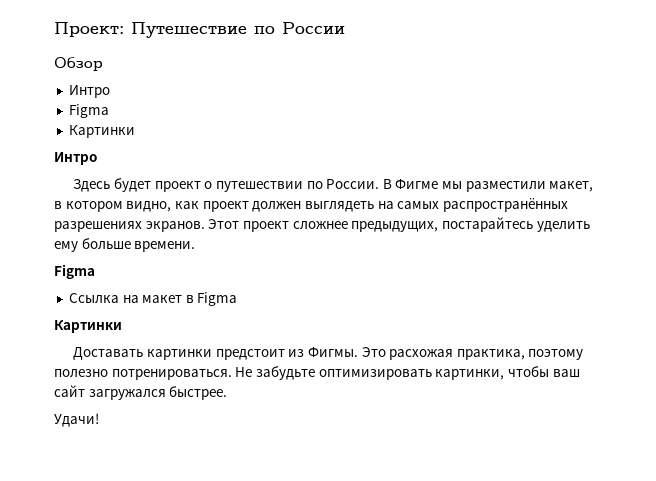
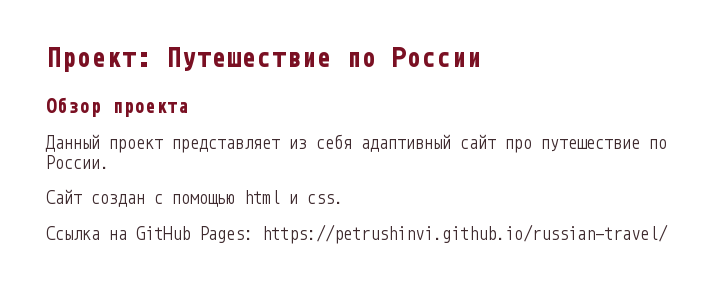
- Обзор
- Интро
- Figma
- Картинки
- Интро
- Здесь будет проект о путешествии по России. В Фигме мы разместили макет, в котором видно, как проект должен выглядеть на самых распространённых разрешениях экранов. Этот проект сложнее предыдущих, постарайтесь уделить ему больше времени.
- Figma
- Ссылка на макет в Figma
- Картинки
- Доставать картинки предстоит из Фигмы. Это расхожая практика, поэтому полезно потренироваться. Не забудьте оптимизировать картинки, чтобы ваш сайт загружался быстрее.
- Удачи!
+ Обзор проекта
+ Данный проект представляет из себя адаптивный сайт про путешествие по России.
+ Сайт создан с помощью html и css.
+ Cсылка на GitHub Pages: https://petrushinvi.github.io/russian-travel/

